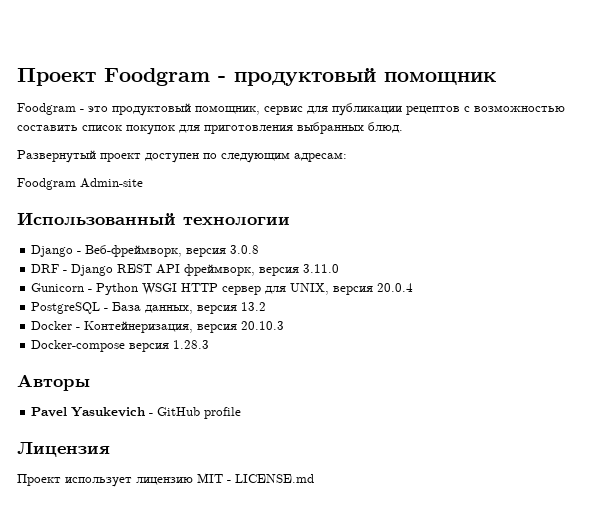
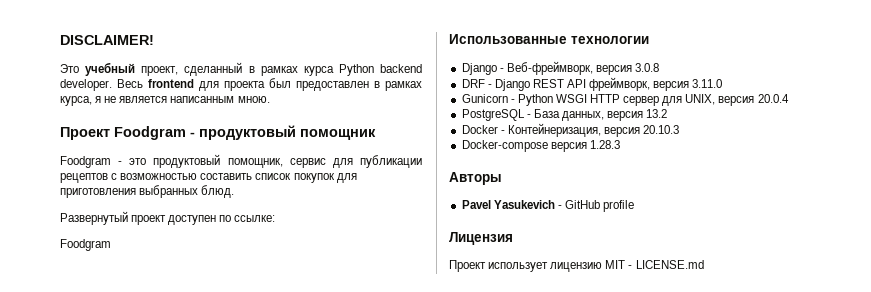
+ DISCLAIMER!
+ Это учебный проект, сделанный в рамках курса Python backend developer. Весь frontend для проекта был предоставлен в рамках курса, я не является написанным мною.
- Развернутый проект доступен по следующим адресам:
- Foodgram Admin-site
- Использованный технологии
+ Развернутый проект доступен по ссылке:
+ Foodgram
+ Использованные технологии

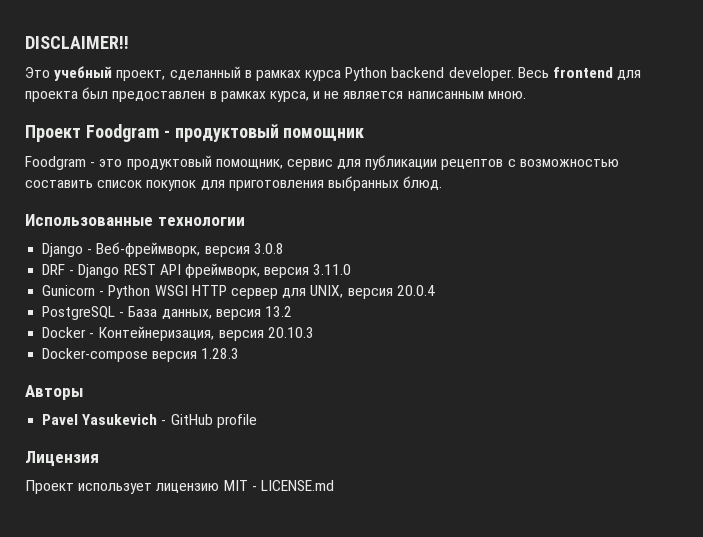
- DISCLAIMER!
+ DISCLAIMER!!
- Весь frontend для проекта был предоставлен в рамках курса, я не является написанным мною.
+ Весь frontend для проекта был предоставлен в рамках курса, и не является написанным мною.
- Развернутый проект доступен по ссылке:
- Foodgram

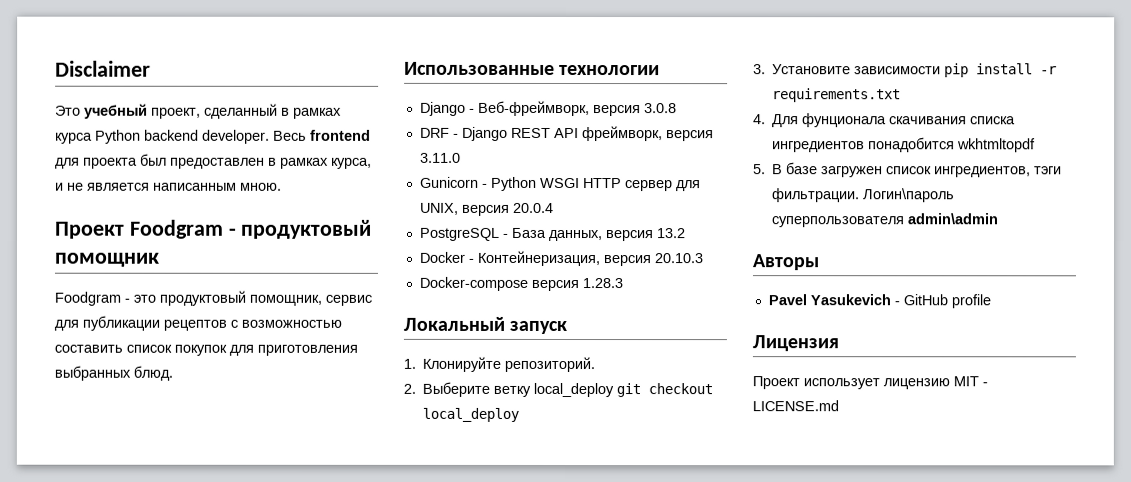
- DISCLAIMER!!
+ Disclaimer
+ Локальный запуск
+ 1. Клонируйте репозиторий.
+ 2. Выберите ветку local_deploy git checkout local_deploy
+ 3. Установите зависимости pip install -r requirements.txt
+ 4. Для фунционала скачивания списка ингредиентов понадобится wkhtmltopdf
+ 5. В базе загружен список ингредиентов, тэги фильтрации. Логин\пароль суперпользователя admin\admin

